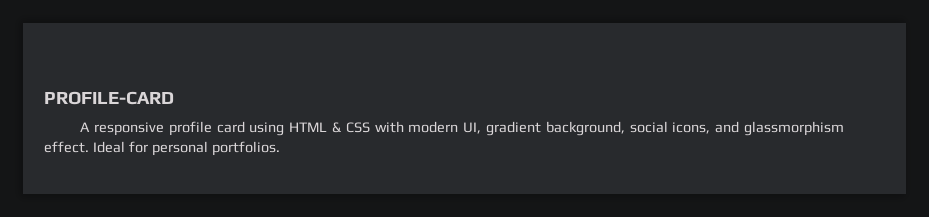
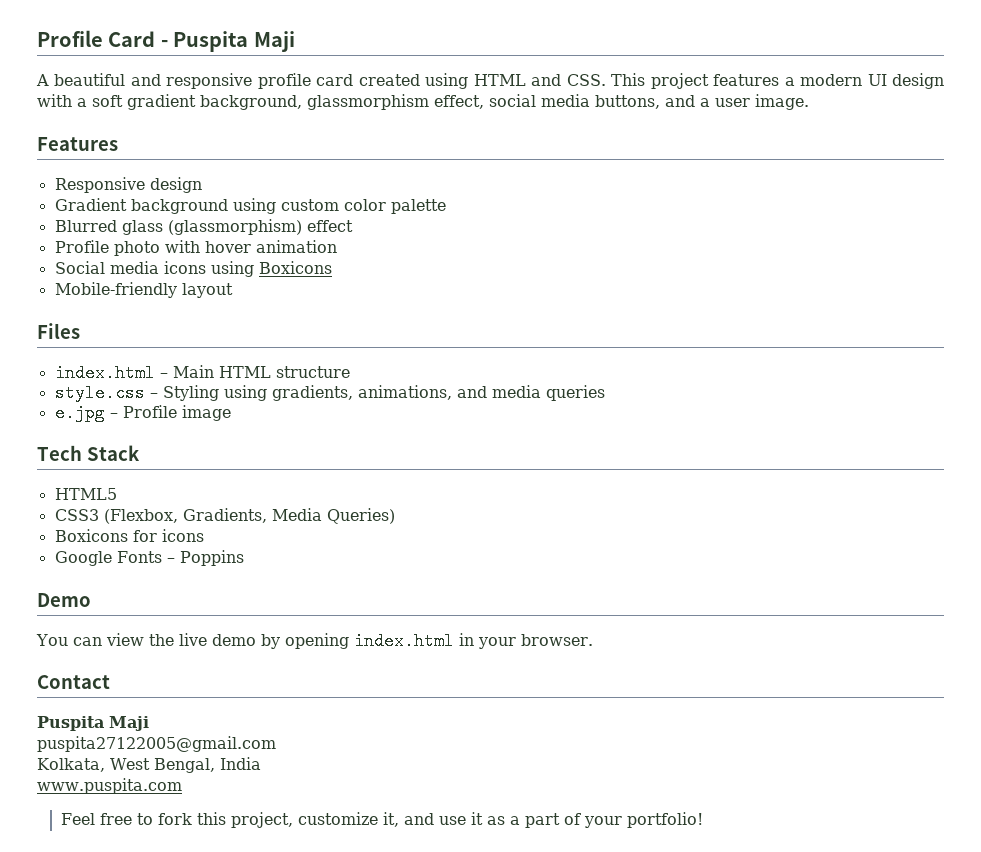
- PROFILE-CARD
+ Profile Card - Puspita Maji
- A responsive profile card using HTML & CSS with modern UI, gradient background, social icons, and glassmorphism effect. Ideal for personal portfolios.
+ A beautiful and responsive profile card created using HTML and CSS. This project features a modern UI design with a soft gradient background, glassmorphism effect, social media buttons, and a user image.
+ Features
+ Responsive design
+ Gradient background using custom color palette
+ Blurred glass (glassmorphism) effect
+ Profile photo with hover animation
+ Social media icons using Boxicons
+ Mobile-friendly layout
+ Files
+ index.html – Main HTML structure
+ style.css – Styling using gradients, animations, and media queries
+ e.jpg – Profile image
+ Tech Stack
+ HTML5
+ CSS3 (Flexbox, Gradients, Media Queries)
+ Boxicons for icons
+ Google Fonts – Poppins
+ Demo
+ You can view the live demo by opening index.html in your browser.
+ Contact
+ Puspita Maji
+ puspita27122005@gmail.com
+ Kolkata, West Bengal, India
+ www.puspita.com
+ Feel free to fork this project, customize it, and use it as a part of your portfolio!

